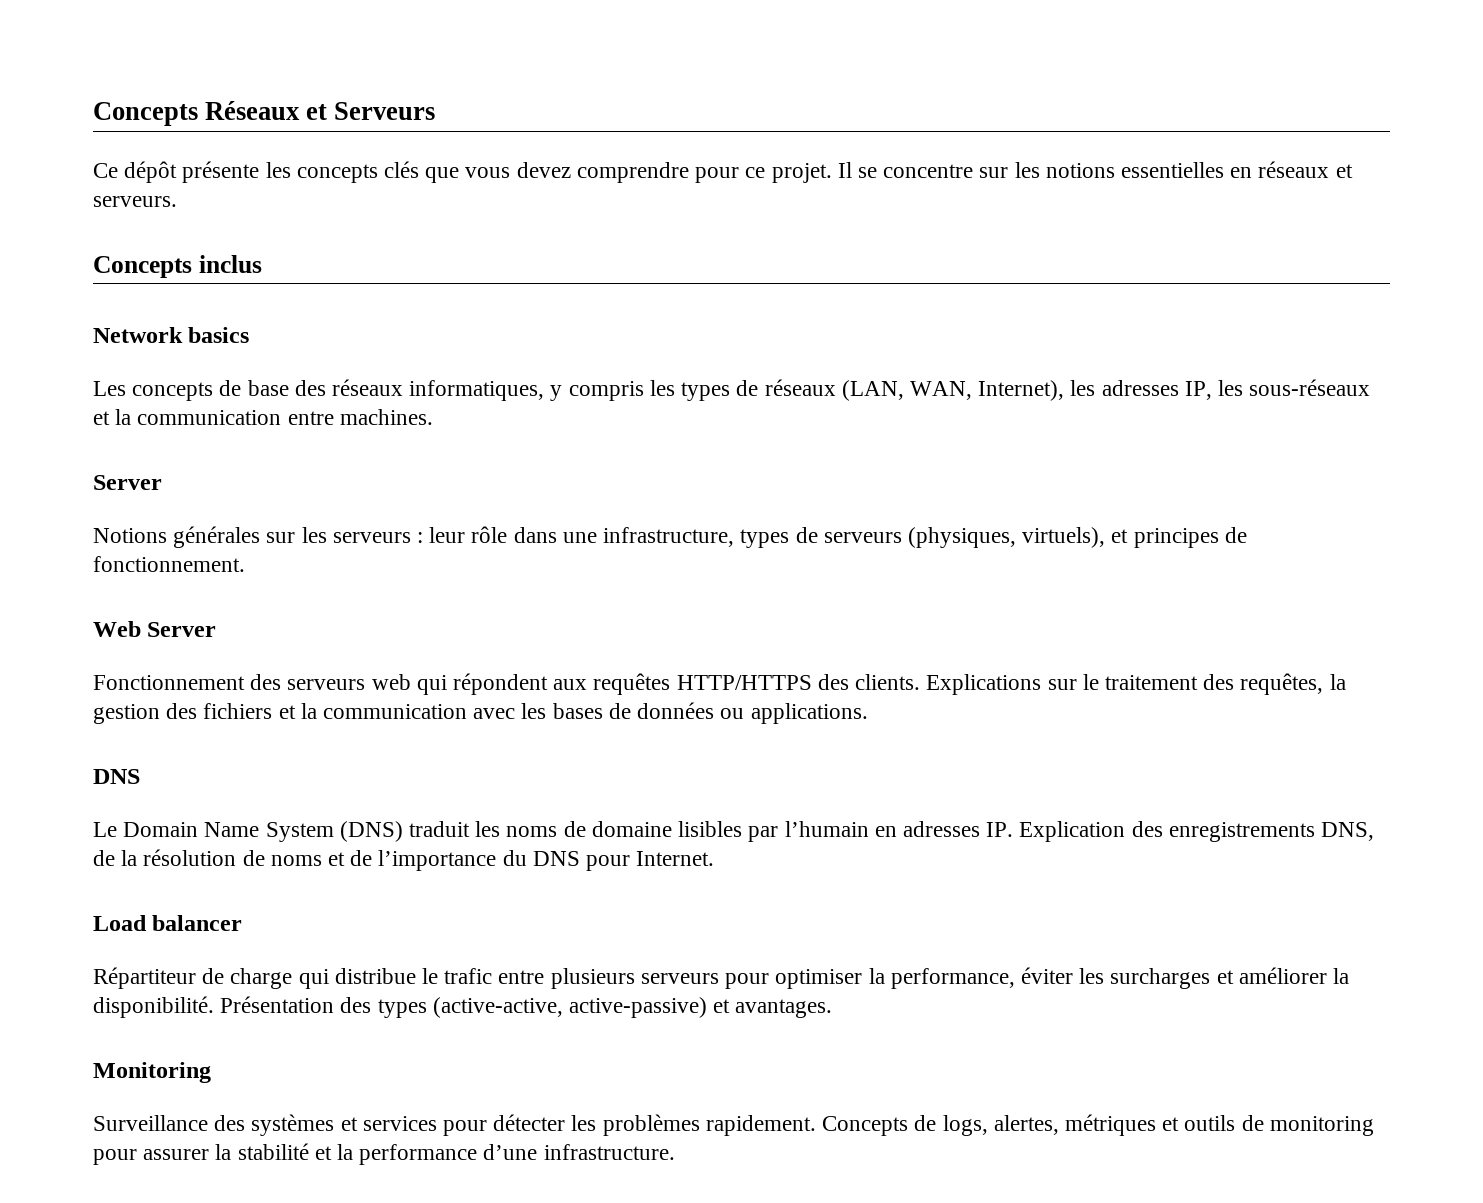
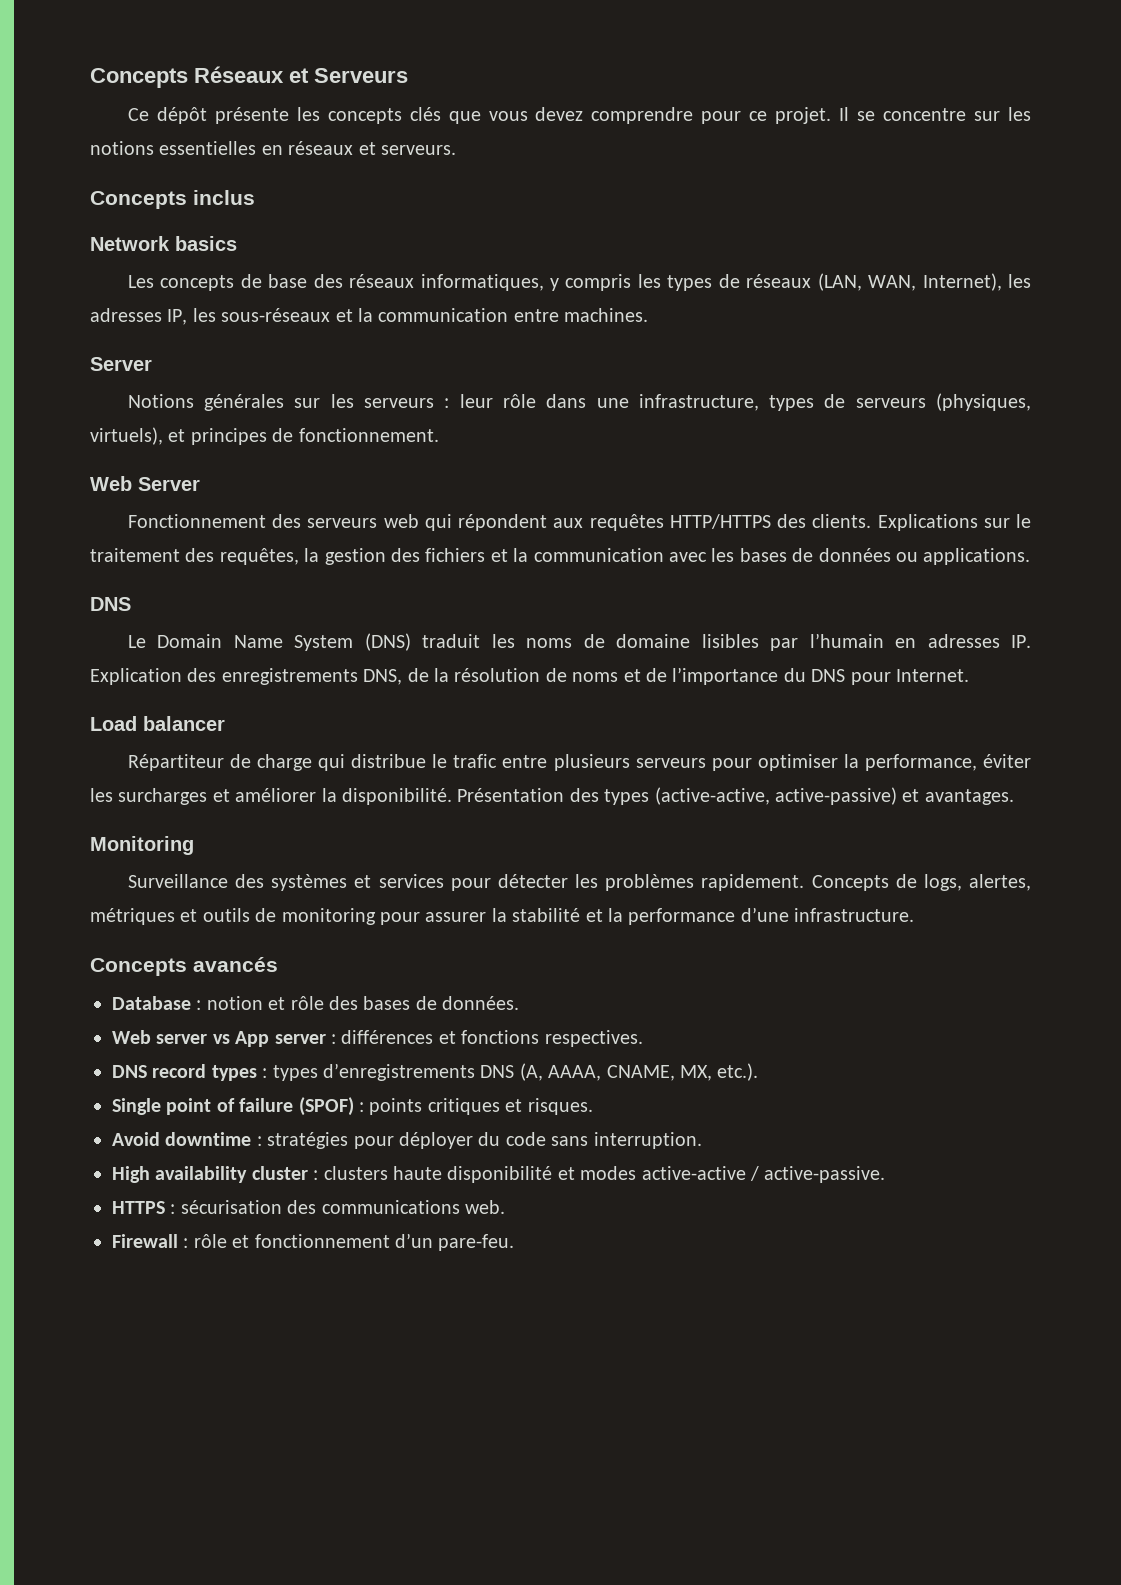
+ Concepts avancés
+ Database : notion et rôle des bases de données.
+ Web server vs App server : différences et fonctions respectives.
+ DNS record types : types d’enregistrements DNS (A, AAAA, CNAME, MX, etc.).
+ Single point of failure (SPOF) : points critiques et risques.
+ Avoid downtime : stratégies pour déployer du code sans interruption.
+ High availability cluster : clusters haute disponibilité et modes active-active / active-passive.
+ HTTPS : sécurisation des communications web.
+ Firewall : rôle et fonctionnement d’un pare-feu.

